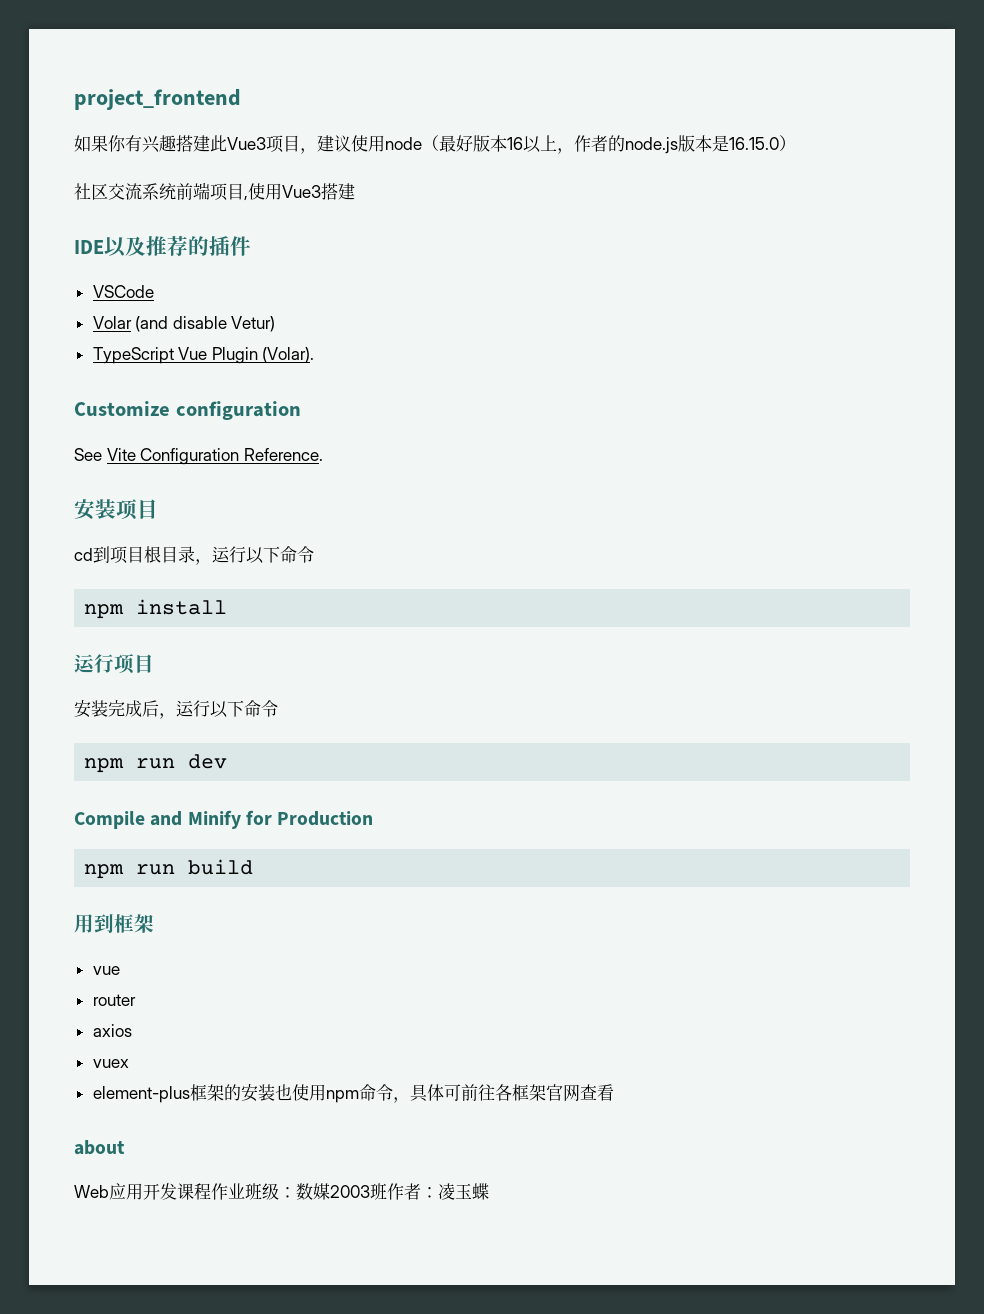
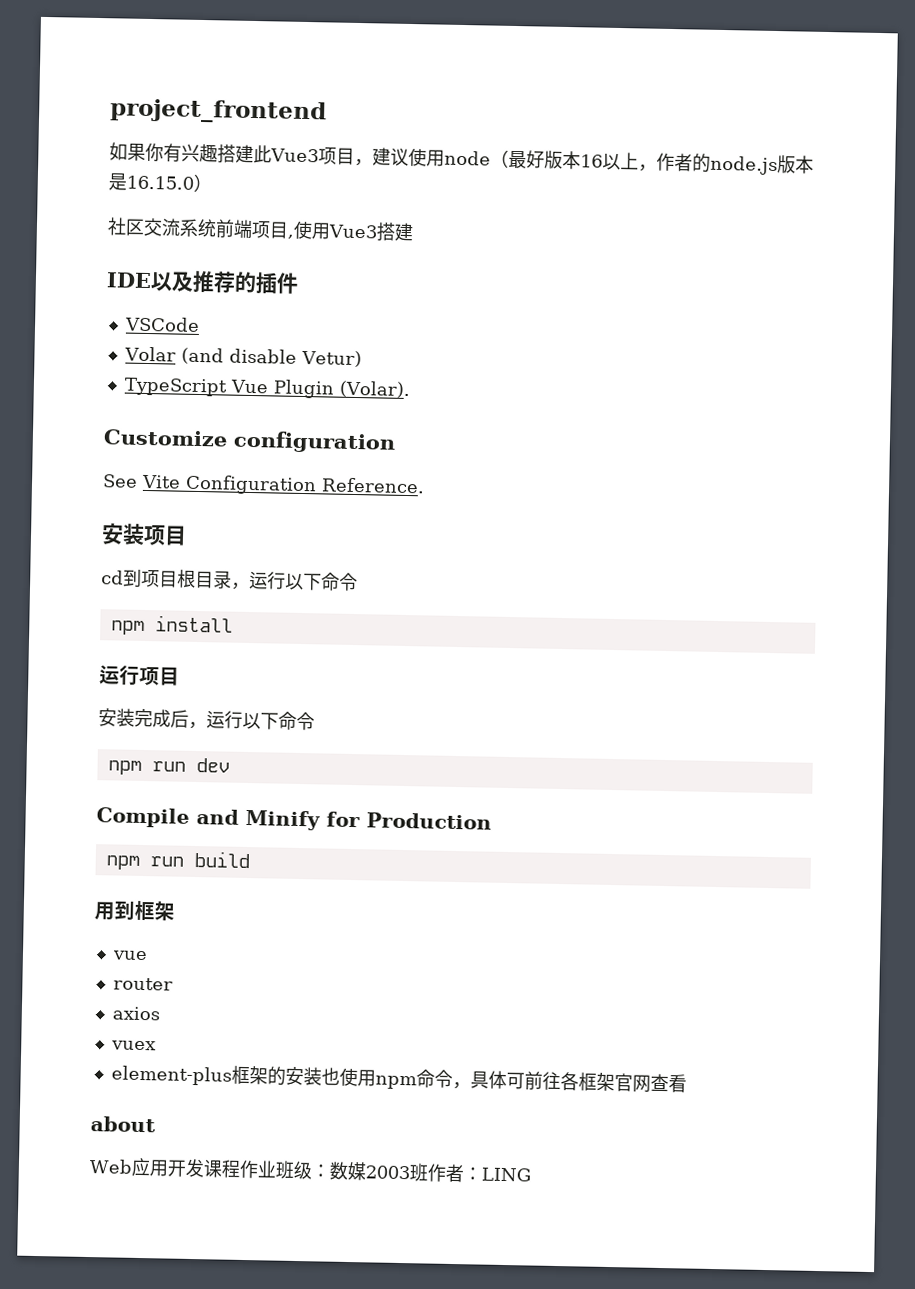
- Web应用开发课程作业班级：数媒2003班作者：凌玉蝶
+ Web应用开发课程作业班级：数媒2003班作者：LING

